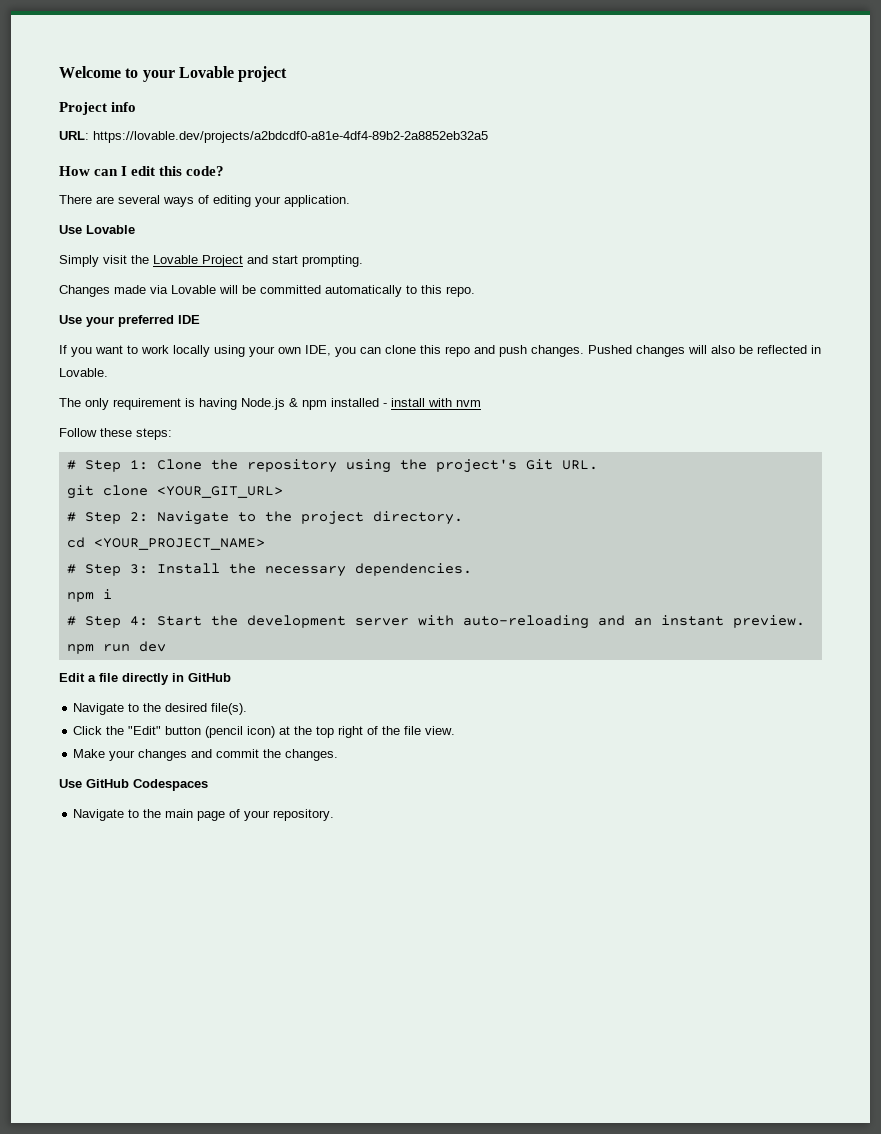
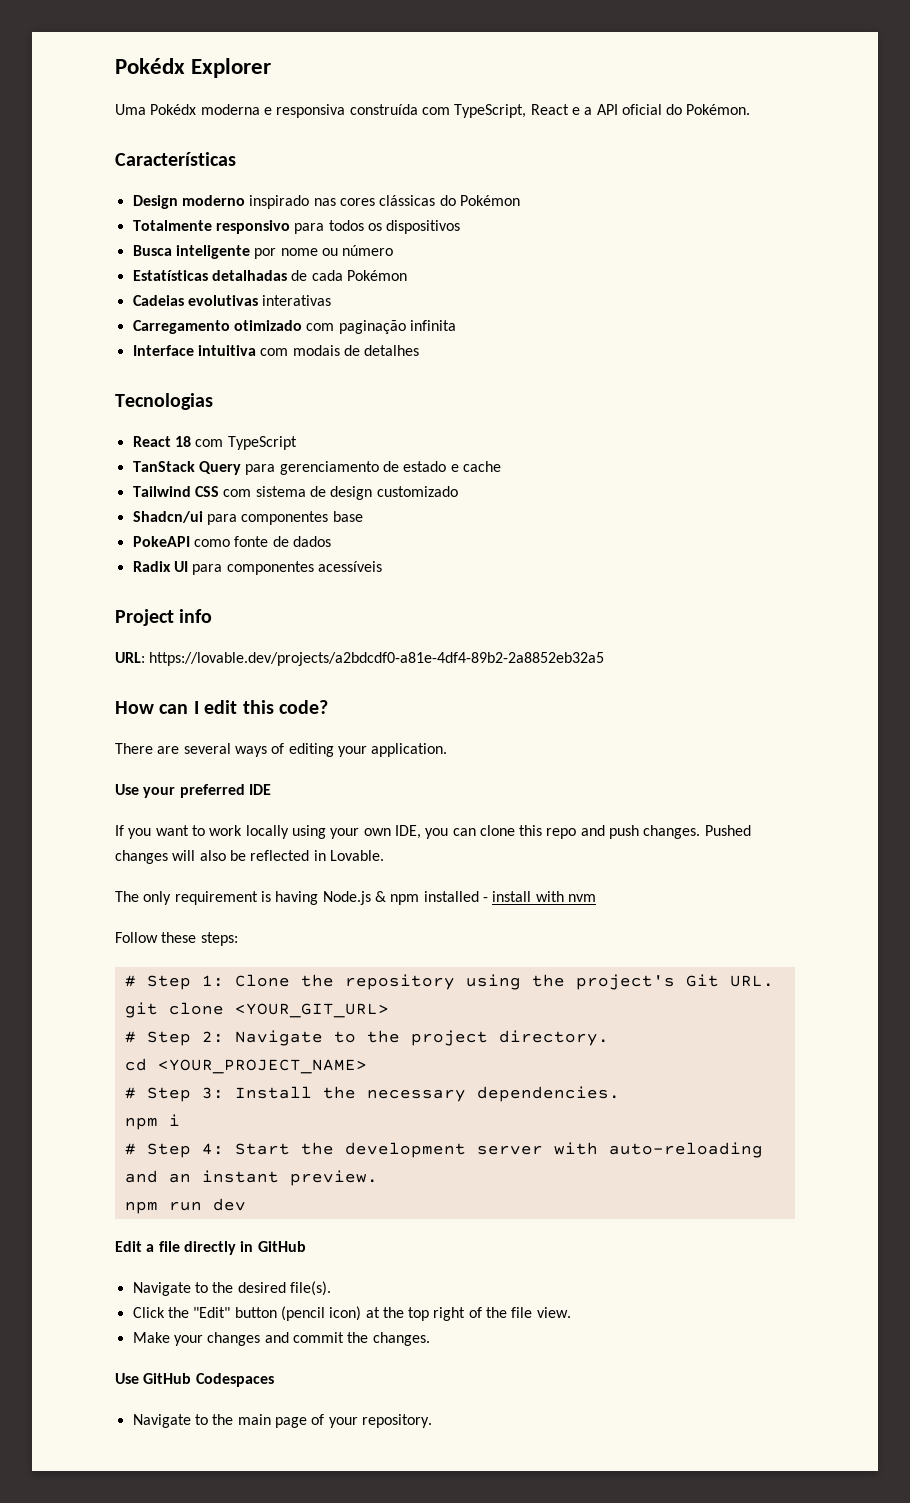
- Welcome to your Lovable project
+ Pokédx Explorer
+ Uma Pokédx moderna e responsiva construída com TypeScript, React e a API oficial do Pokémon.
+ Características
+ Design moderno inspirado nas cores clássicas do Pokémon
+ Totalmente responsivo para todos os dispositivos
+ Busca inteligente por nome ou número
+ Estatísticas detalhadas de cada Pokémon
+ Cadeias evolutivas interativas
+ Carregamento otimizado com paginação infinita
+ Interface intuitiva com modais de detalhes
+ Tecnologias
+ React 18 com TypeScript
+ TanStack Query para gerenciamento de estado e cache
+ Tailwind CSS com sistema de design customizado
+ Shadcn/ui para componentes base
+ PokeAPI como fonte de dados
+ Radix UI para componentes acessíveis
- Use Lovable
- Simply visit the Lovable Project and start prompting.
- Changes made via Lovable will be committed automatically to this repo.

